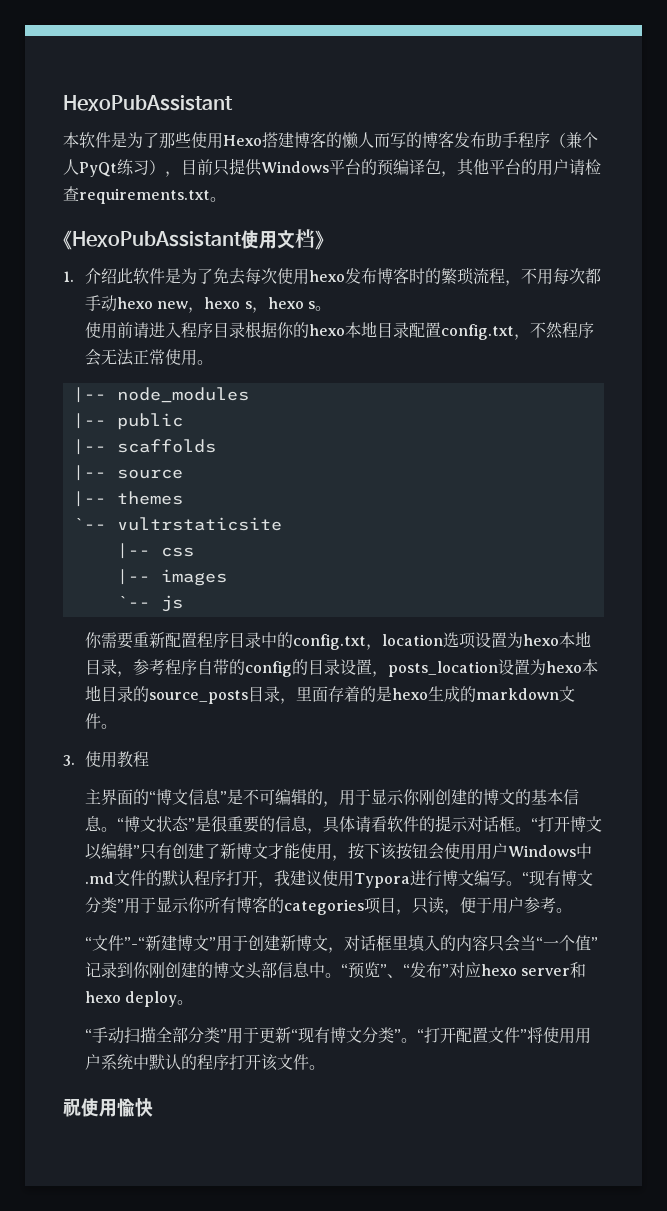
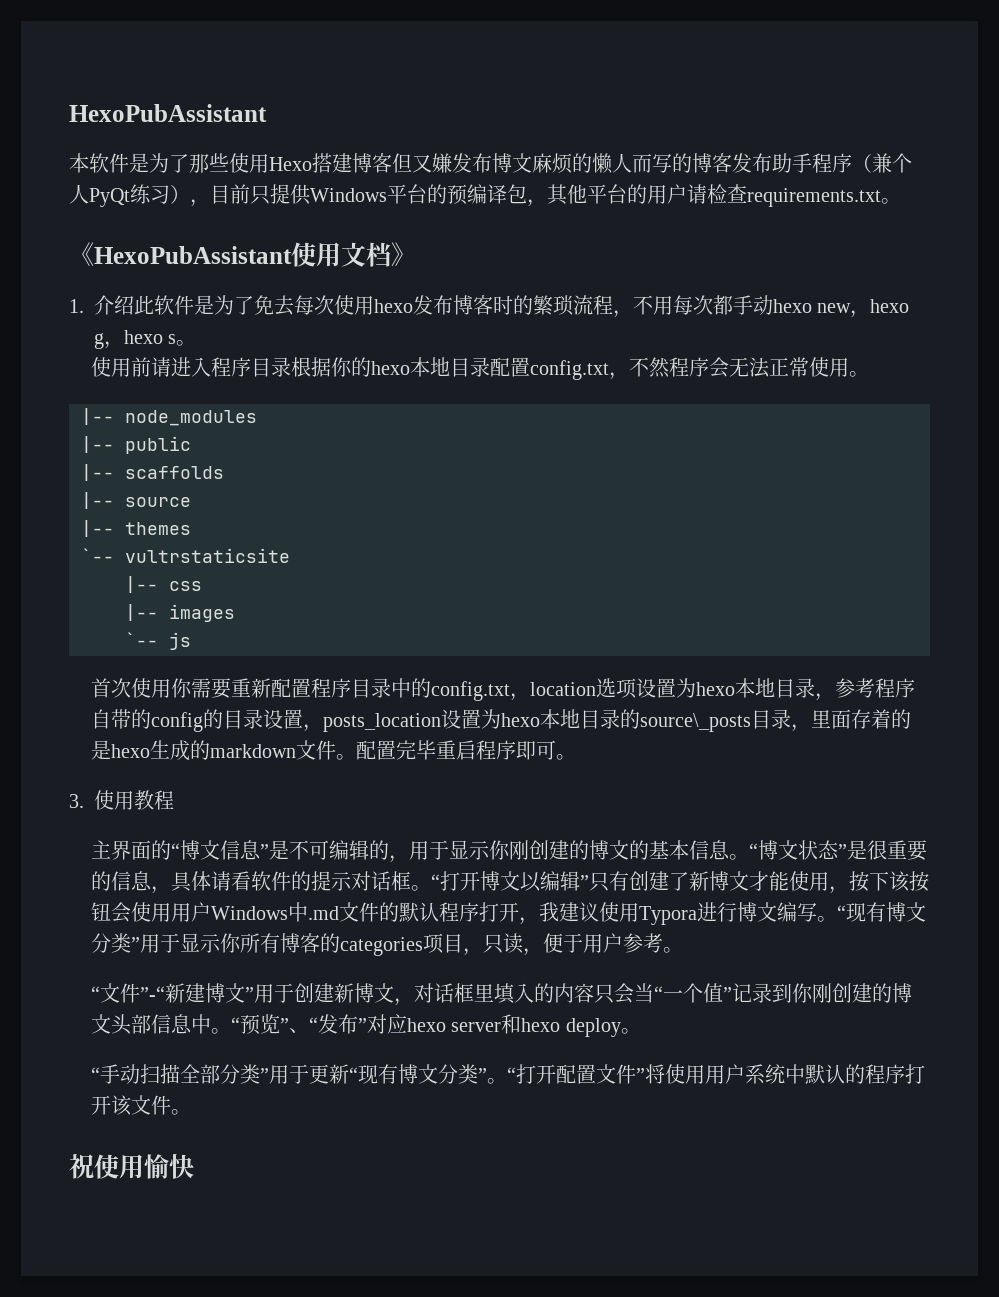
- 本软件是为了那些使用Hexo搭建博客的懒人而写的博客发布助手程序（兼个人PyQt练习），目前只提供Windows平台的预编译包，其他平台的用户请检查requirements.txt。
+ 本软件是为了那些使用Hexo搭建博客但又嫌发布博文麻烦的懒人而写的博客发布助手程序（兼个人PyQt练习），目前只提供Windows平台的预编译包，其他平台的用户请检查requirements.txt。
- 1.介绍此软件是为了免去每次使用hexo发布博客时的繁琐流程，不用每次都手动hexo new，hexo s，hexo s。
+ 1.介绍此软件是为了免去每次使用hexo发布博客时的繁琐流程，不用每次都手动hexo new，hexo g，hexo s。
- 你需要重新配置程序目录中的config.txt，location选项设置为hexo本地目录，参考程序自带的config的目录设置，posts_location设置为hexo本地目录的source_posts目录，里面存着的是hexo生成的markdown文件。
+ 首次使用你需要重新配置程序目录中的config.txt，location选项设置为hexo本地目录，参考程序自带的config的目录设置，posts_location设置为hexo本地目录的source\_posts目录，里面存着的是hexo生成的markdown文件。配置完毕重启程序即可。

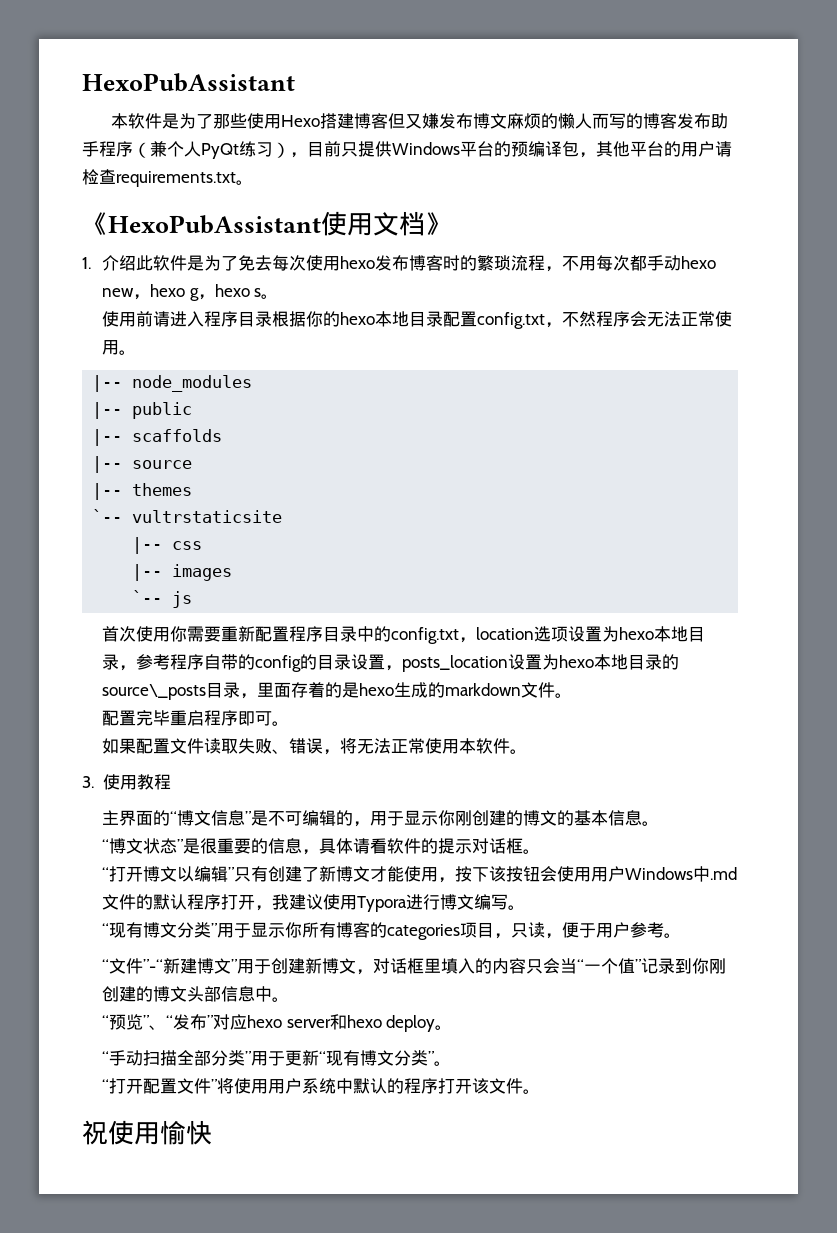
- 首次使用你需要重新配置程序目录中的config.txt，location选项设置为hexo本地目录，参考程序自带的config的目录设置，posts_location设置为hexo本地目录的source\_posts目录，里面存着的是hexo生成的markdown文件。配置完毕重启程序即可。
+ 首次使用你需要重新配置程序目录中的config.txt，location选项设置为hexo本地目录，参考程序自带的config的目录设置，posts_location设置为hexo本地目录的source\_posts目录，里面存着的是hexo生成的markdown文件。
+ 配置完毕重启程序即可。
+ 如果配置文件读取失败、错误，将无法正常使用本软件。
- 主界面的“博文信息”是不可编辑的，用于显示你刚创建的博文的基本信息。“博文状态”是很重要的信息，具体请看软件的提示对话框。“打开博文以编辑”只有创建了新博文才能使用，按下该按钮会使用用户Windows中.md文件的默认程序打开，我建议使用Typora进行博文编写。“现有博文分类”用于显示你所有博客的categories项目，只读，便于用户参考。
+ 主界面的“博文信息”是不可编辑的，用于显示你刚创建的博文的基本信息。
+ “博文状态”是很重要的信息，具体请看软件的提示对话框。
+ “打开博文以编辑”只有创建了新博文才能使用，按下该按钮会使用用户Windows中.md文件的默认程序打开，我建议使用Typora进行博文编写。
+ “现有博文分类”用于显示你所有博客的categories项目，只读，便于用户参考。
- “文件”-“新建博文”用于创建新博文，对话框里填入的内容只会当“一个值”记录到你刚创建的博文头部信息中。“预览”、“发布”对应hexo server和hexo deploy。
+ “文件”-“新建博文”用于创建新博文，对话框里填入的内容只会当“一个值”记录到你刚创建的博文头部信息中。
+ “预览”、“发布”对应hexo server和hexo deploy。
- “手动扫描全部分类”用于更新“现有博文分类”。“打开配置文件”将使用用户系统中默认的程序打开该文件。
+ “手动扫描全部分类”用于更新“现有博文分类”。
+ “打开配置文件”将使用用户系统中默认的程序打开该文件。

